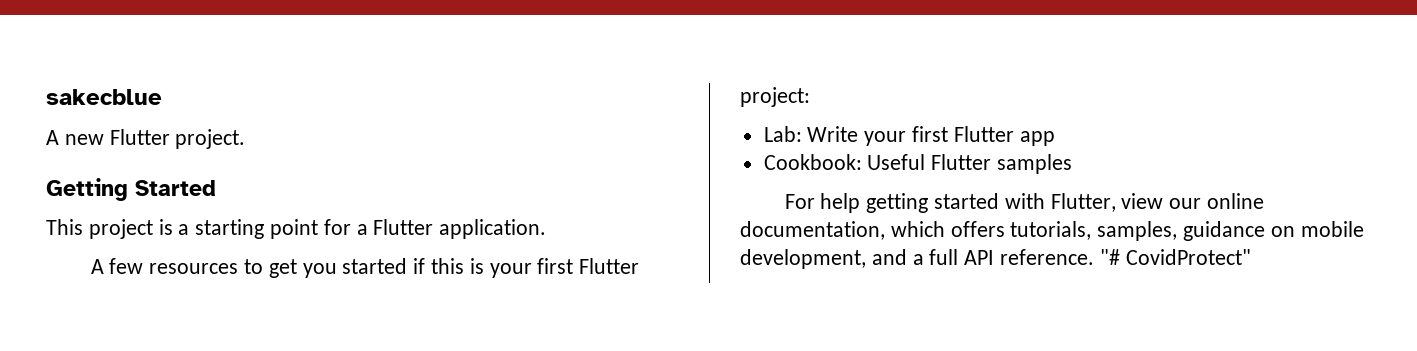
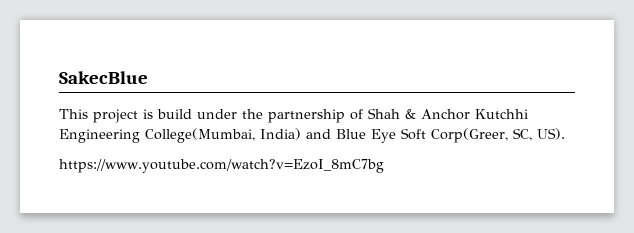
- sakecblue
- A new Flutter project.
- Getting Started
- This project is a starting point for a Flutter application.
- A few resources to get you started if this is your first Flutter project:
- Lab: Write your first Flutter app
- Cookbook: Useful Flutter samples
- For help getting started with Flutter, view our online documentation, which offers tutorials, samples, guidance on mobile development, and a full API reference. "# CovidProtect"
+ SakecBlue
+ This project is build under the partnership of Shah & Anchor Kutchhi Engineering College(Mumbai, India) and Blue Eye Soft Corp(Greer, SC, US).
+ https://www.youtube.com/watch?v=EzoI_8mC7bg

